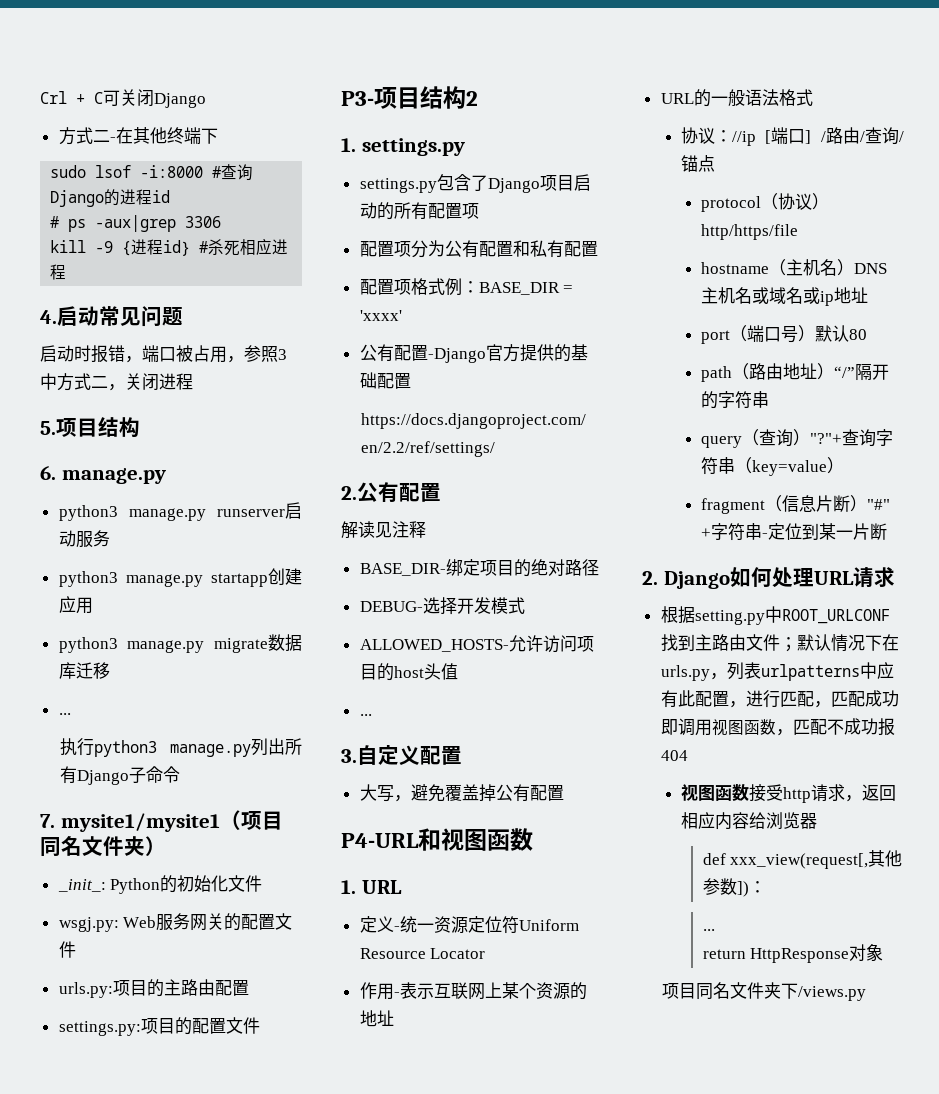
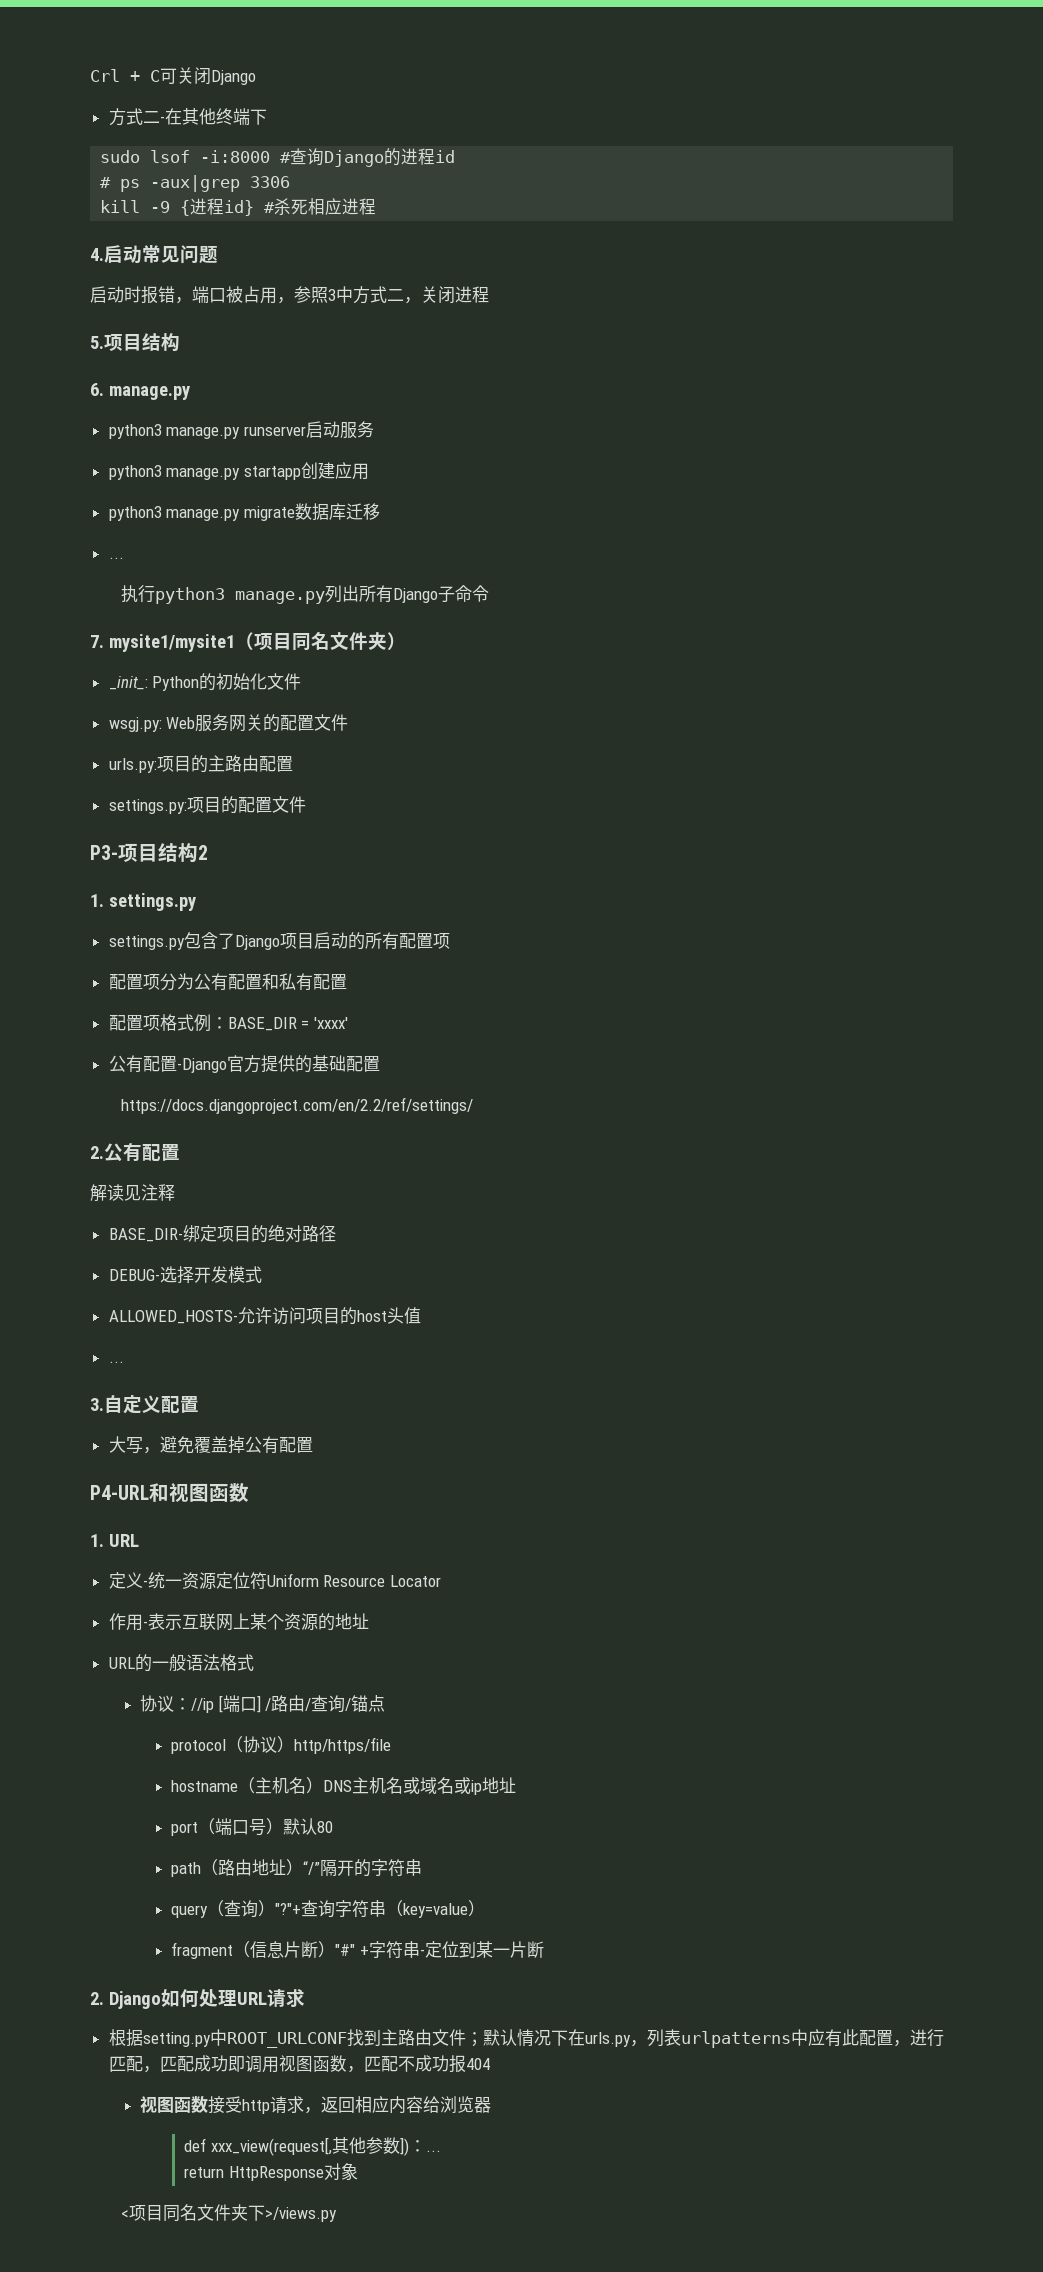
- def xxx_view(request[,其他参数])：
- ...
+ def xxx_view(request[,其他参数])：...
- 项目同名文件夹下/views.py
+ <项目同名文件夹下>/views.py

